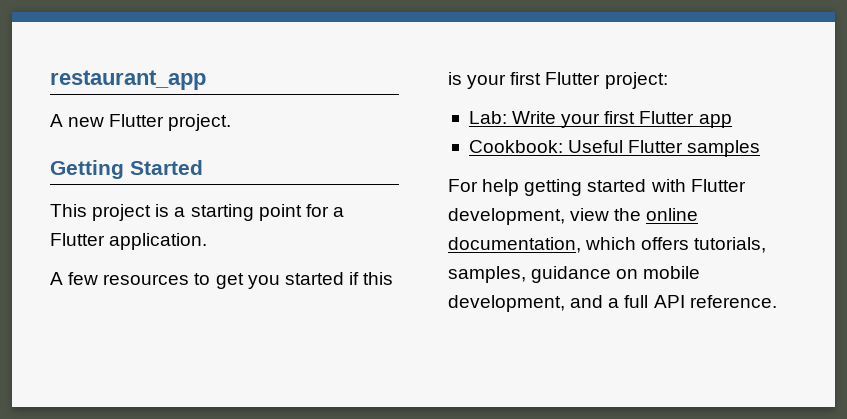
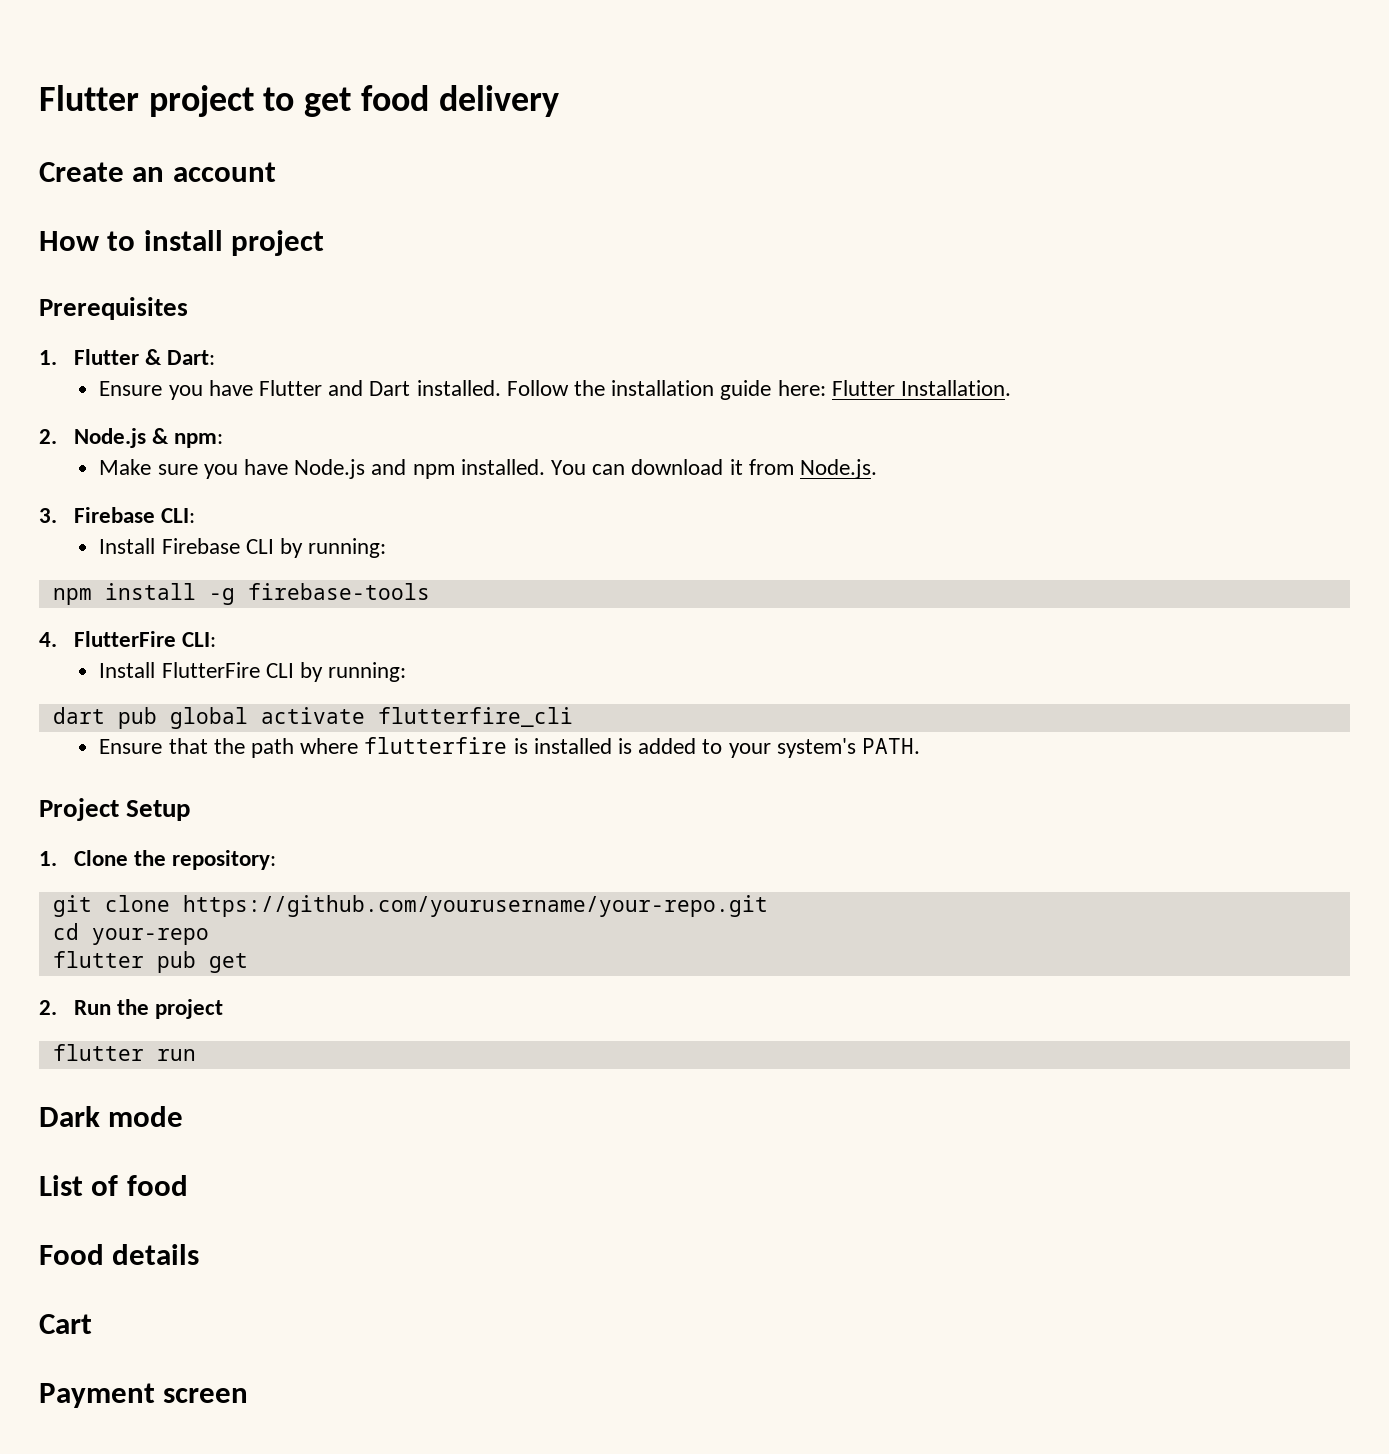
- restaurant_app
- A new Flutter project.
- Getting Started
- This project is a starting point for a Flutter application.
- A few resources to get you started if this is your first Flutter project:
- Lab: Write your first Flutter app
- Cookbook: Useful Flutter samples
- For help getting started with Flutter development, view the online documentation, which offers tutorials, samples, guidance on mobile development, and a full API reference.
+ Flutter project to get food delivery
+ Create an account
+ How to install project
+ Prerequisites
+ 1. Flutter & Dart:
+ Ensure you have Flutter and Dart installed. Follow the installation guide here: Flutter Installation.
+ 2. Node.js & npm:
+ Make sure you have Node.js and npm installed. You can download it from Node.js.
+ 3. Firebase CLI:
+ Install Firebase CLI by running:
+ npm install -g firebase-tools
+ 4. FlutterFire CLI:
+ Install FlutterFire CLI by running:
+ dart pub global activate flutterfire_cli
+ Ensure that the path where flutterfire is installed is added to your system's PATH.
+ Project Setup
+ 1. Clone the repository:
+ git clone https://github.com/yourusername/your-repo.git
+ cd your-repo
+ flutter pub get
+ 2. Run the project
+ flutter run
+ Dark mode
+ List of food
+ Food details
+ Cart
+ Payment screen

